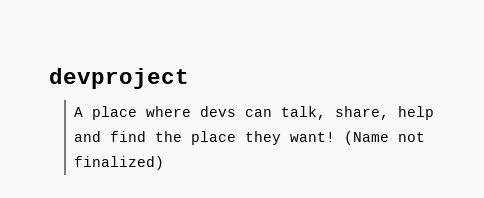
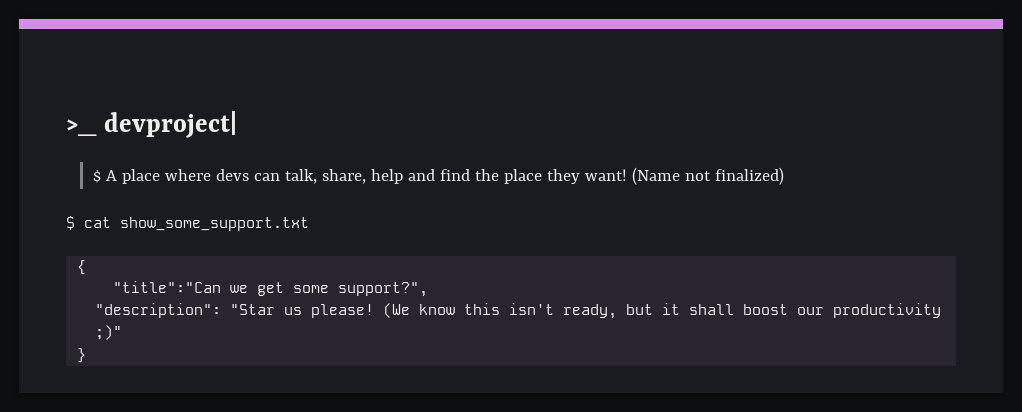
- devproject
- A place where devs can talk, share, help and find the place they want!
+ >_ devproject|
+ $ A place where devs can talk, share, help and find the place they want!
+ $ cat show_some_support.txt
+ {
+ "title":"Can we get some support?",
+ "description": "Star us please! (We know this isn't ready, but it shall boost our productivity ;)"
+ }

